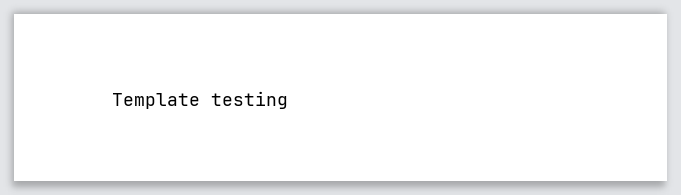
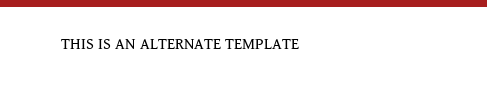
- Template testing
+ THIS IS AN ALTERNATE TEMPLATE

